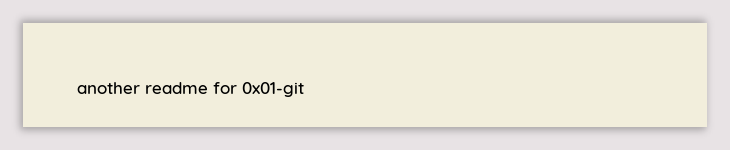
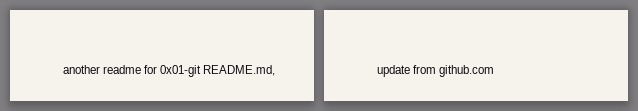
- another readme for 0x01-git
+ another readme for 0x01-git README.md, update from github.com

